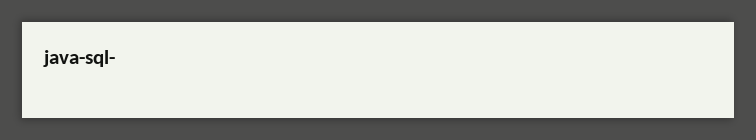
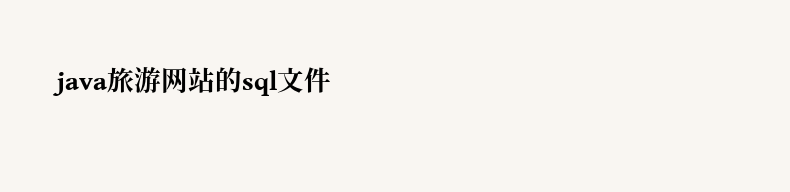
- java-sql-
+ java旅游网站的sql文件

